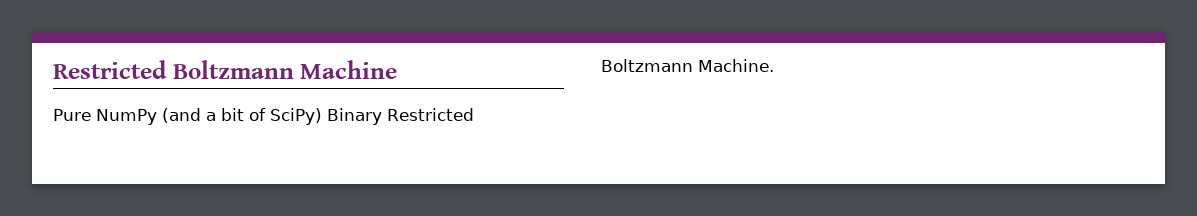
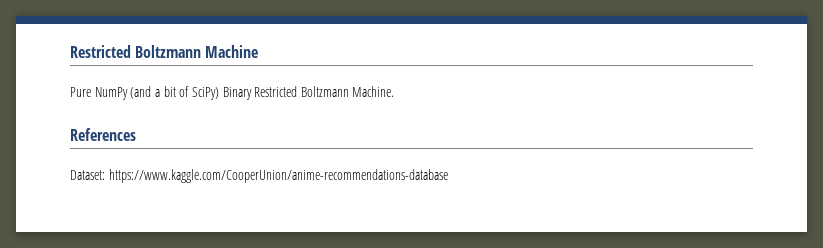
+ References
+ Dataset: https://www.kaggle.com/CooperUnion/anime-recommendations-database

